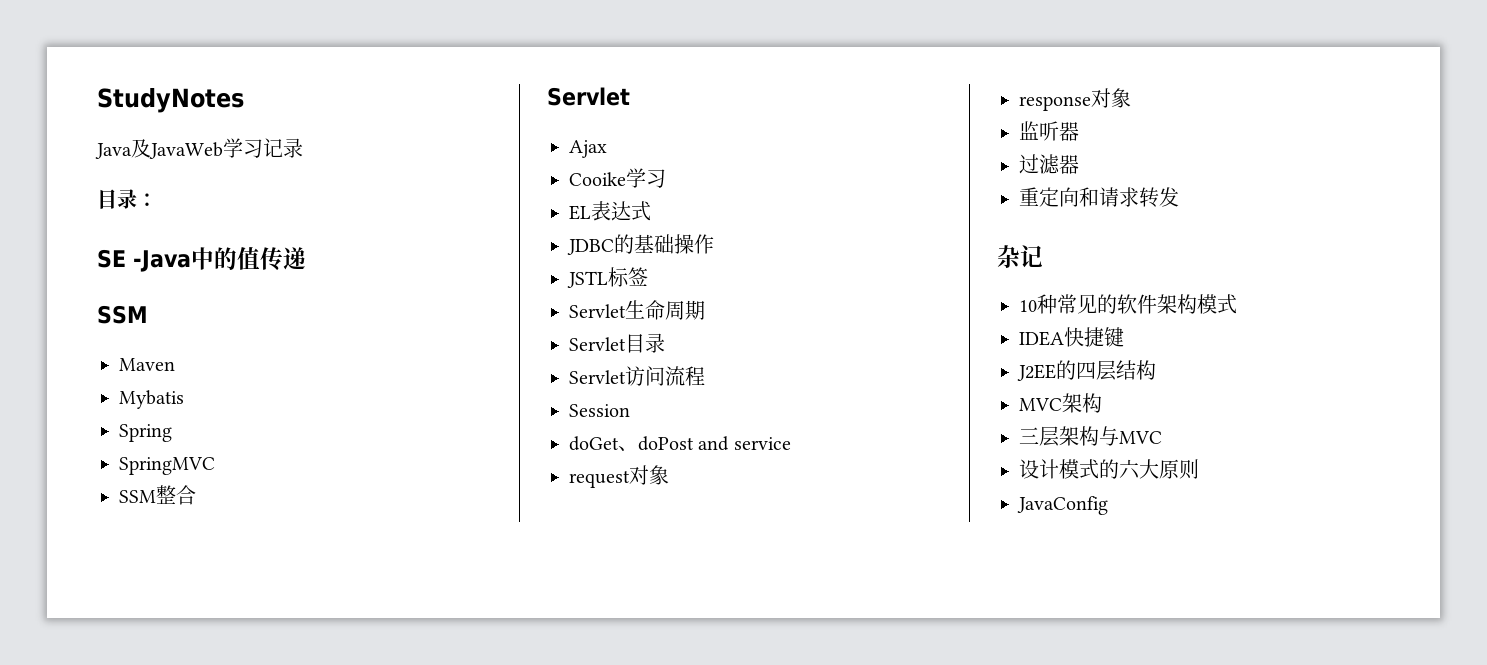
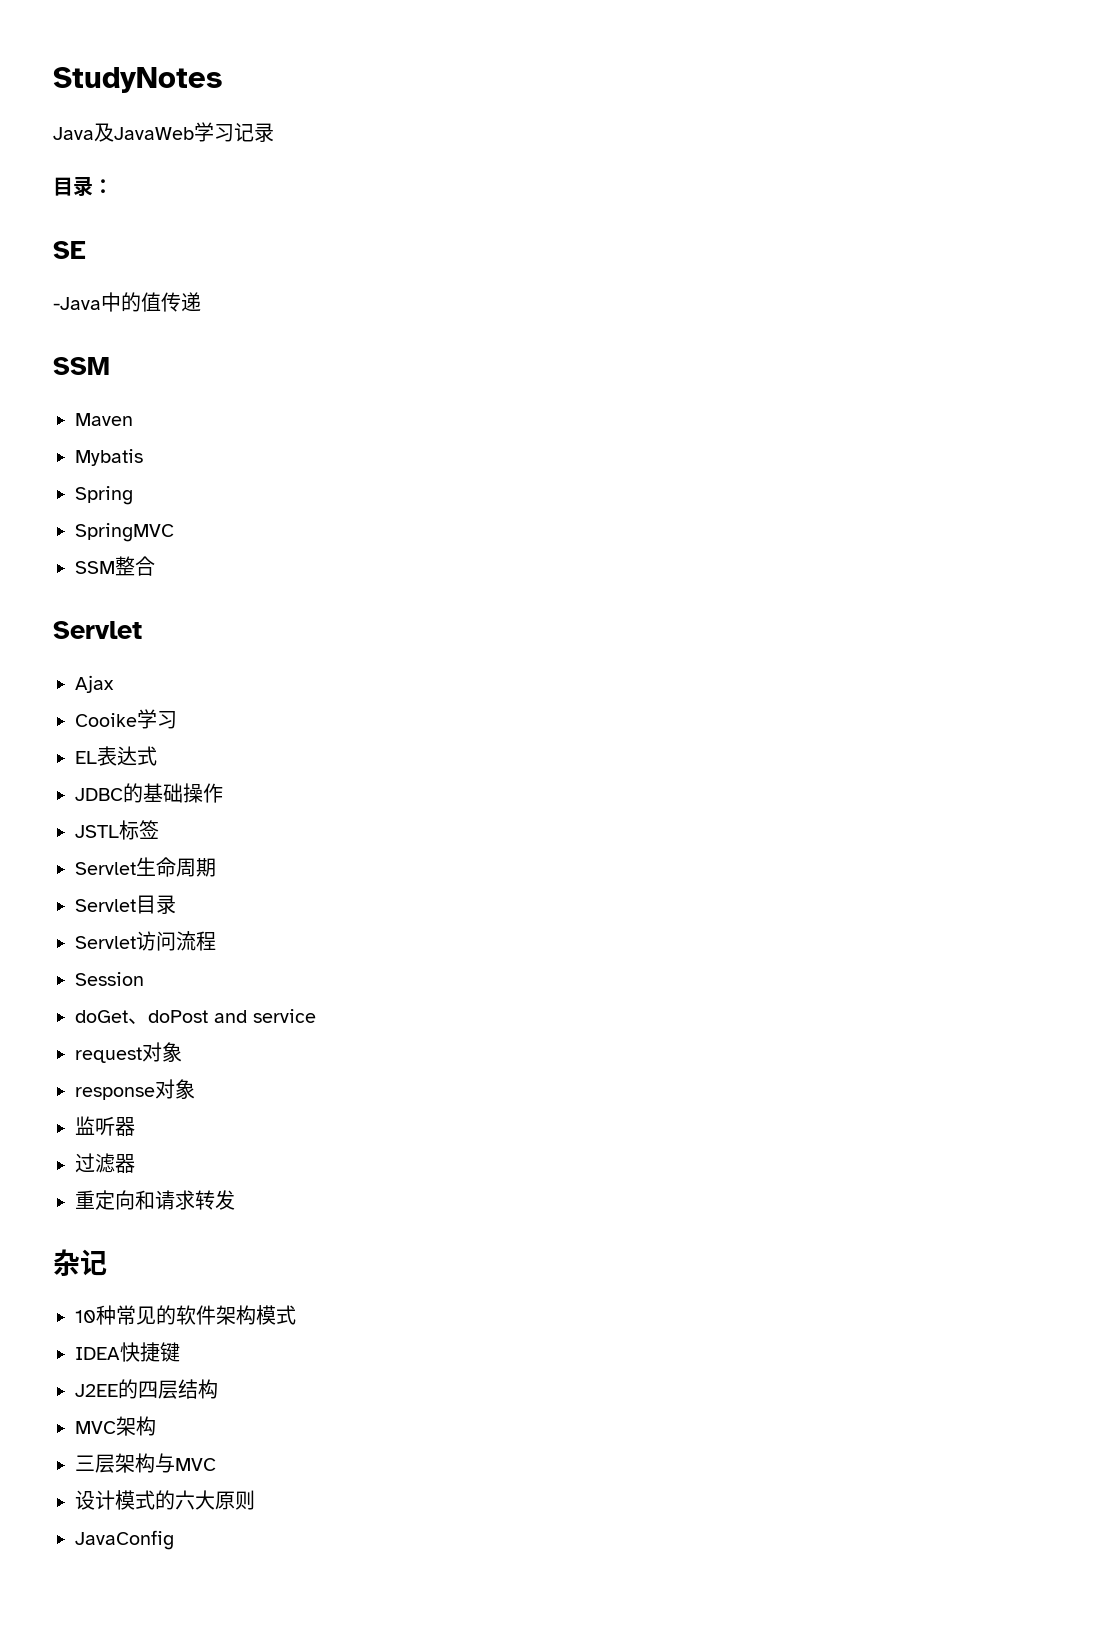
- SE -Java中的值传递
+ SE
+ -Java中的值传递

